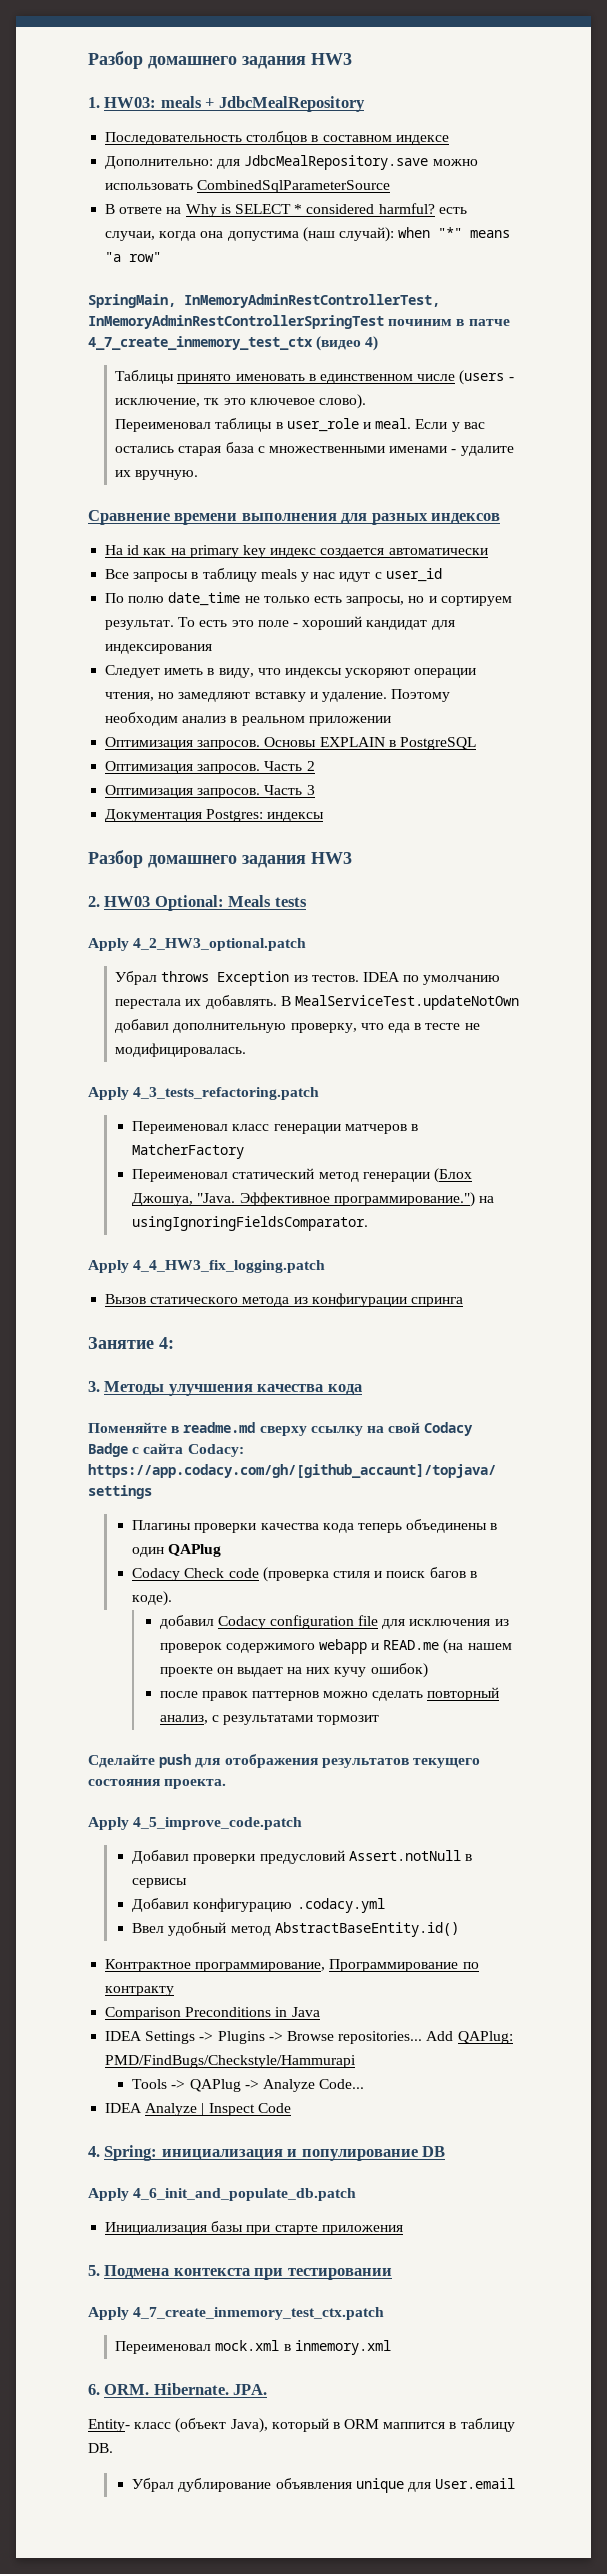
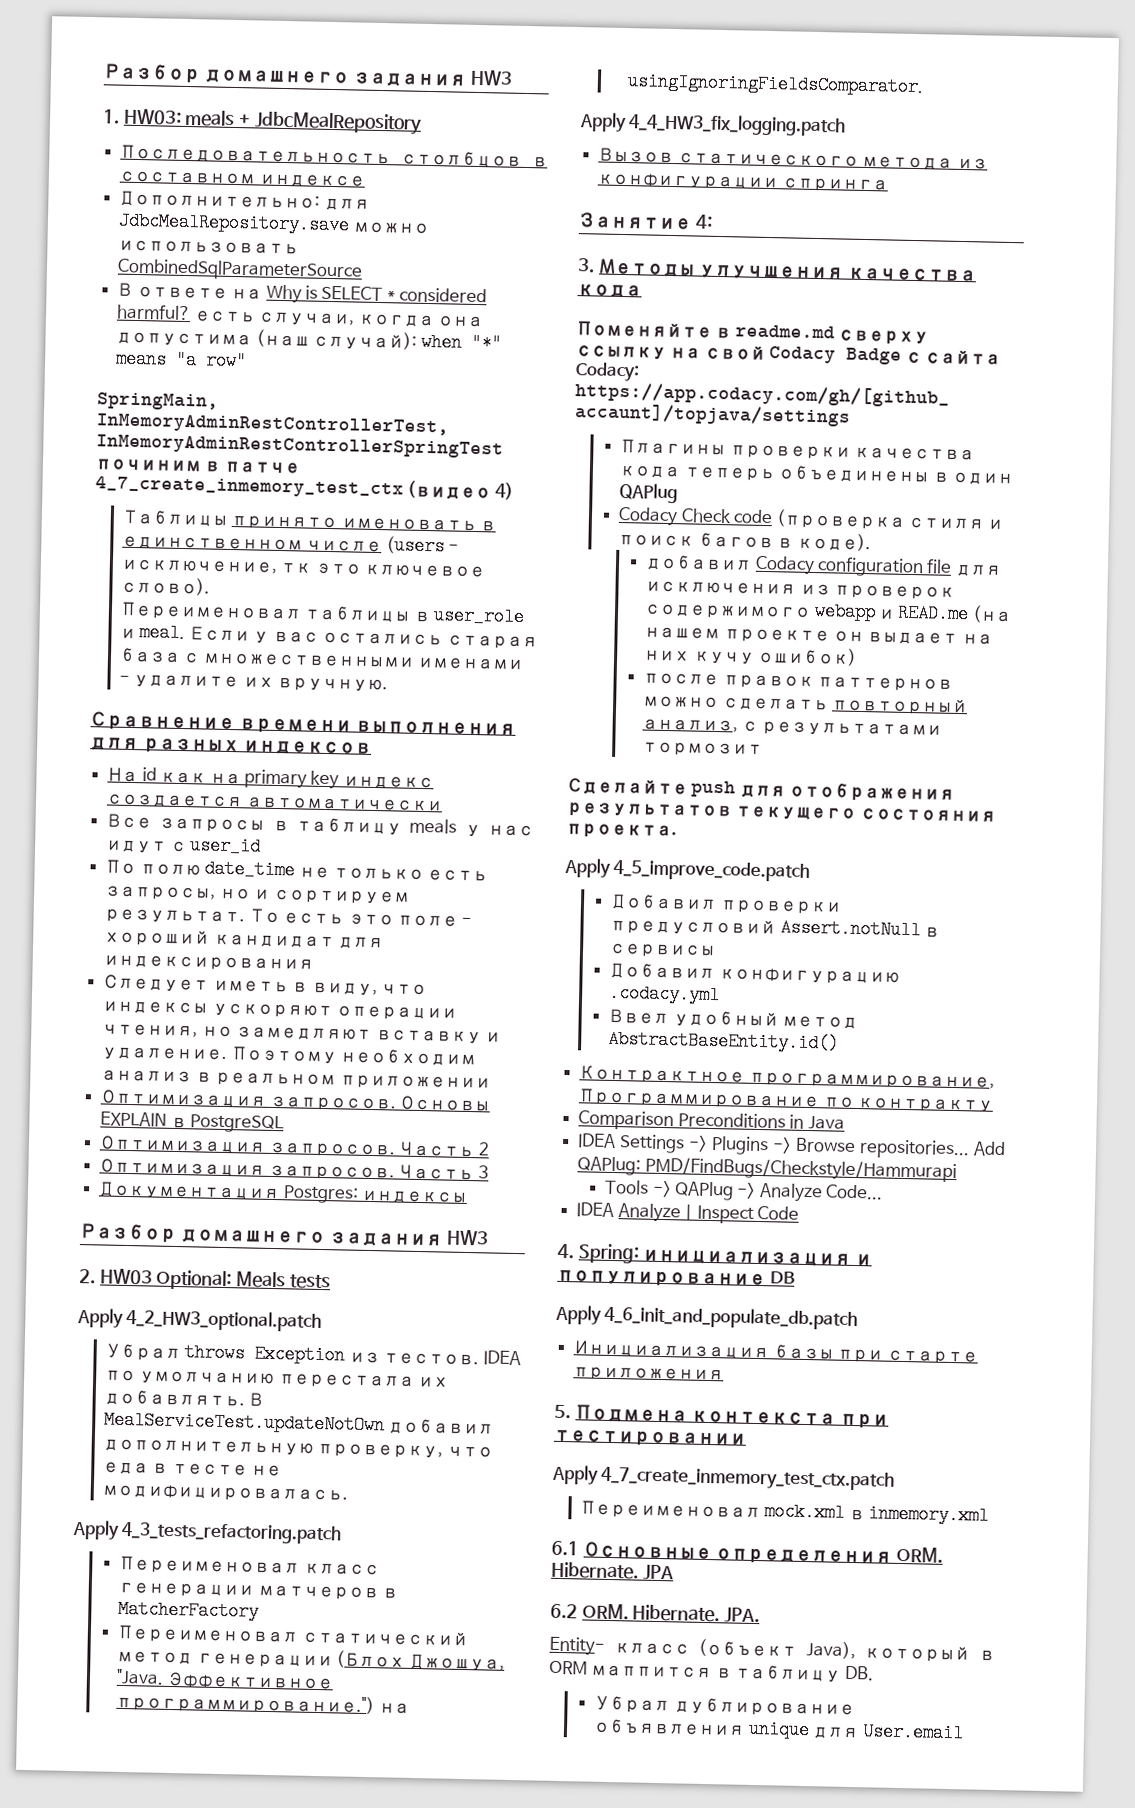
- 6. ORM. Hibernate.
+ 6.1 Основные определения ORM. Hibernate. JPA
+ 6.2 ORM. Hibernate.

